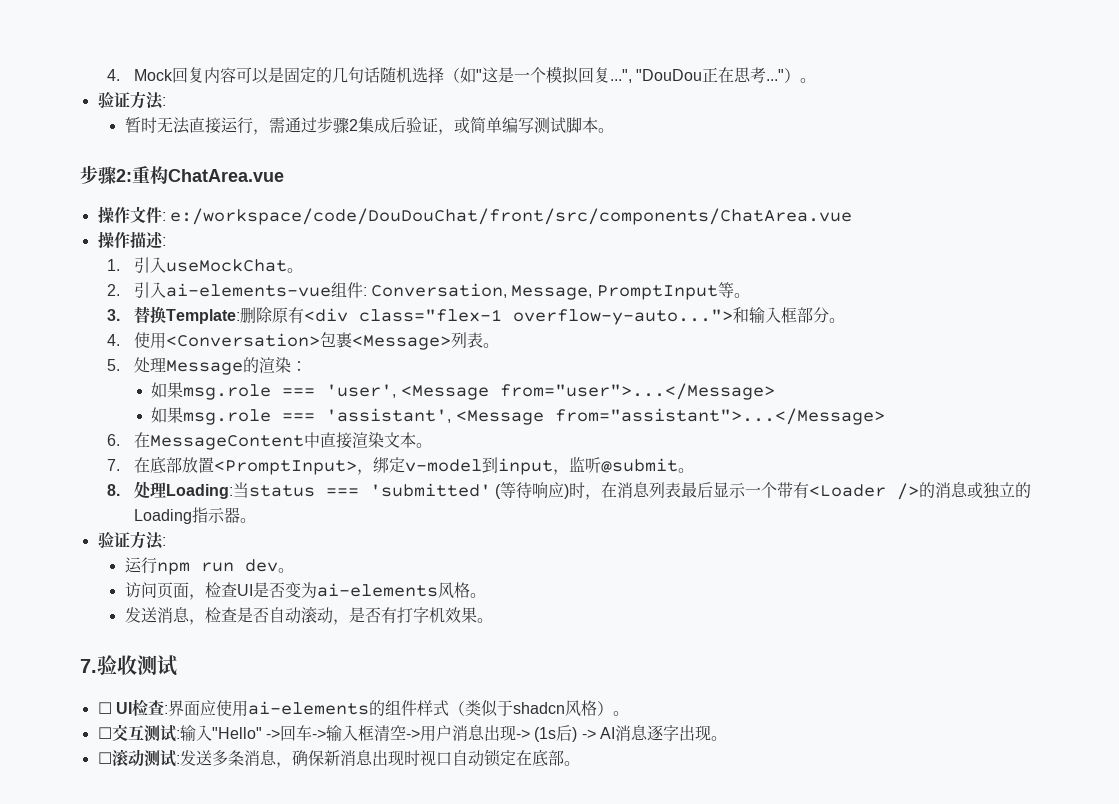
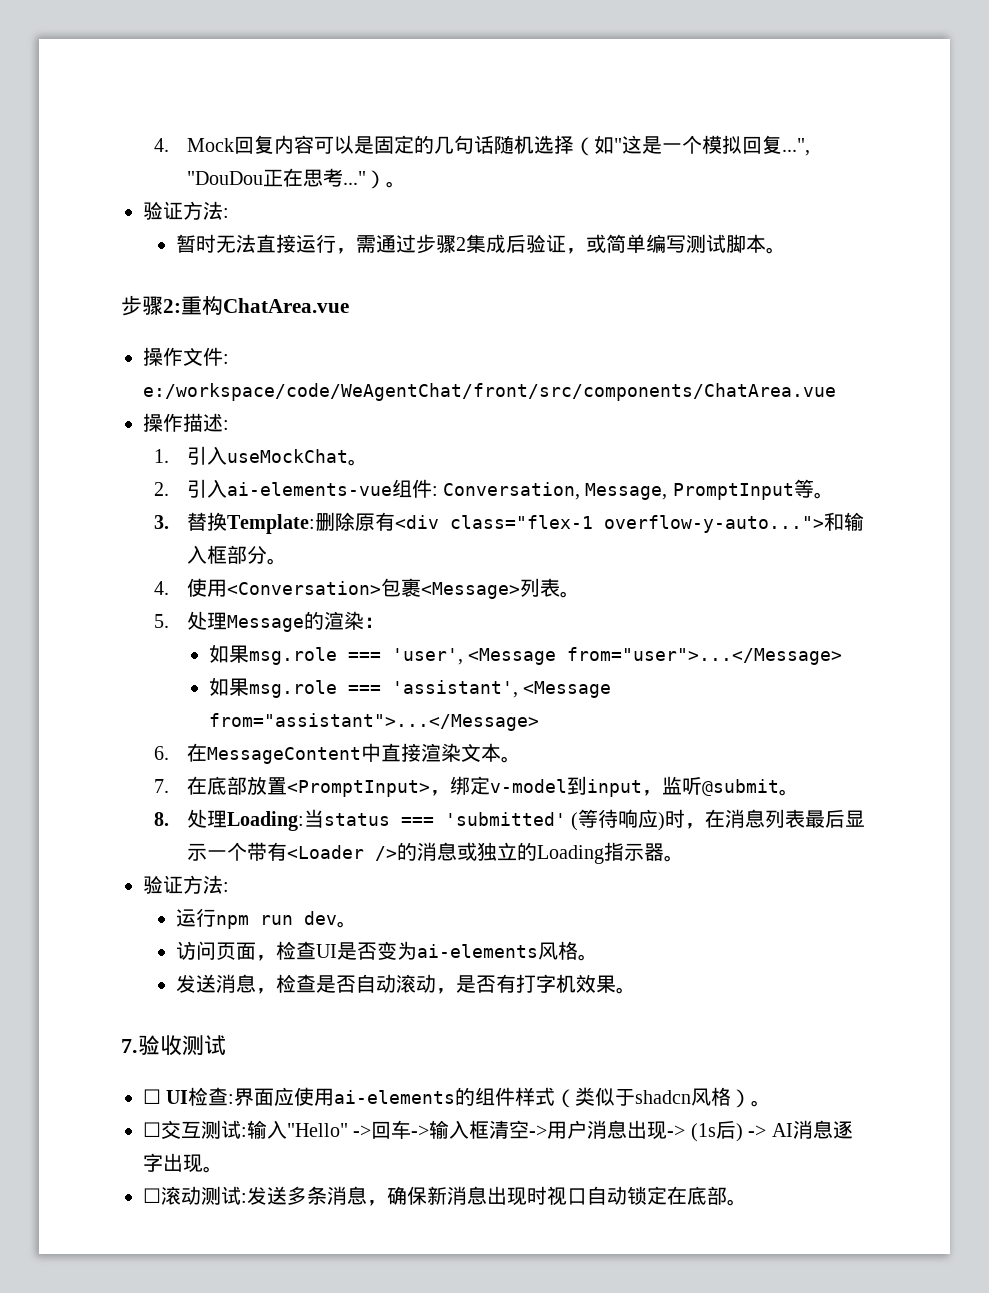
- 操作文件: e:/workspace/code/DouDouChat/front/src/components/ChatArea.vue
+ 操作文件: e:/workspace/code/WeAgentChat/front/src/components/ChatArea.vue

